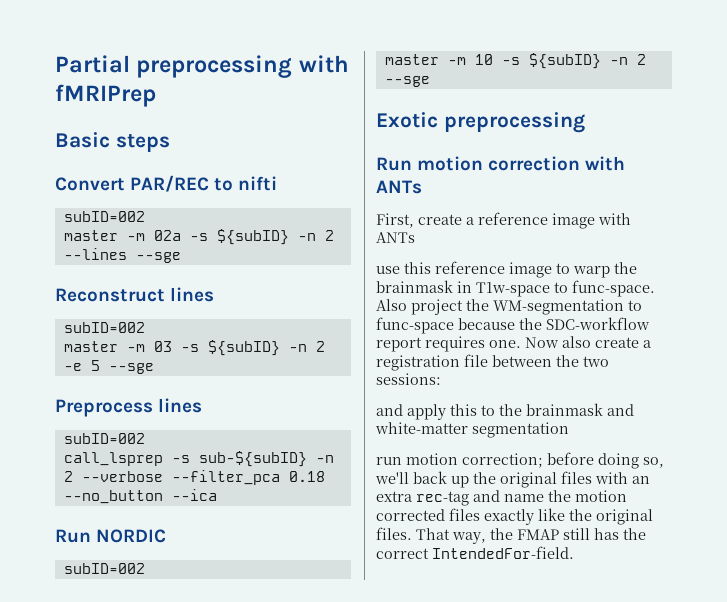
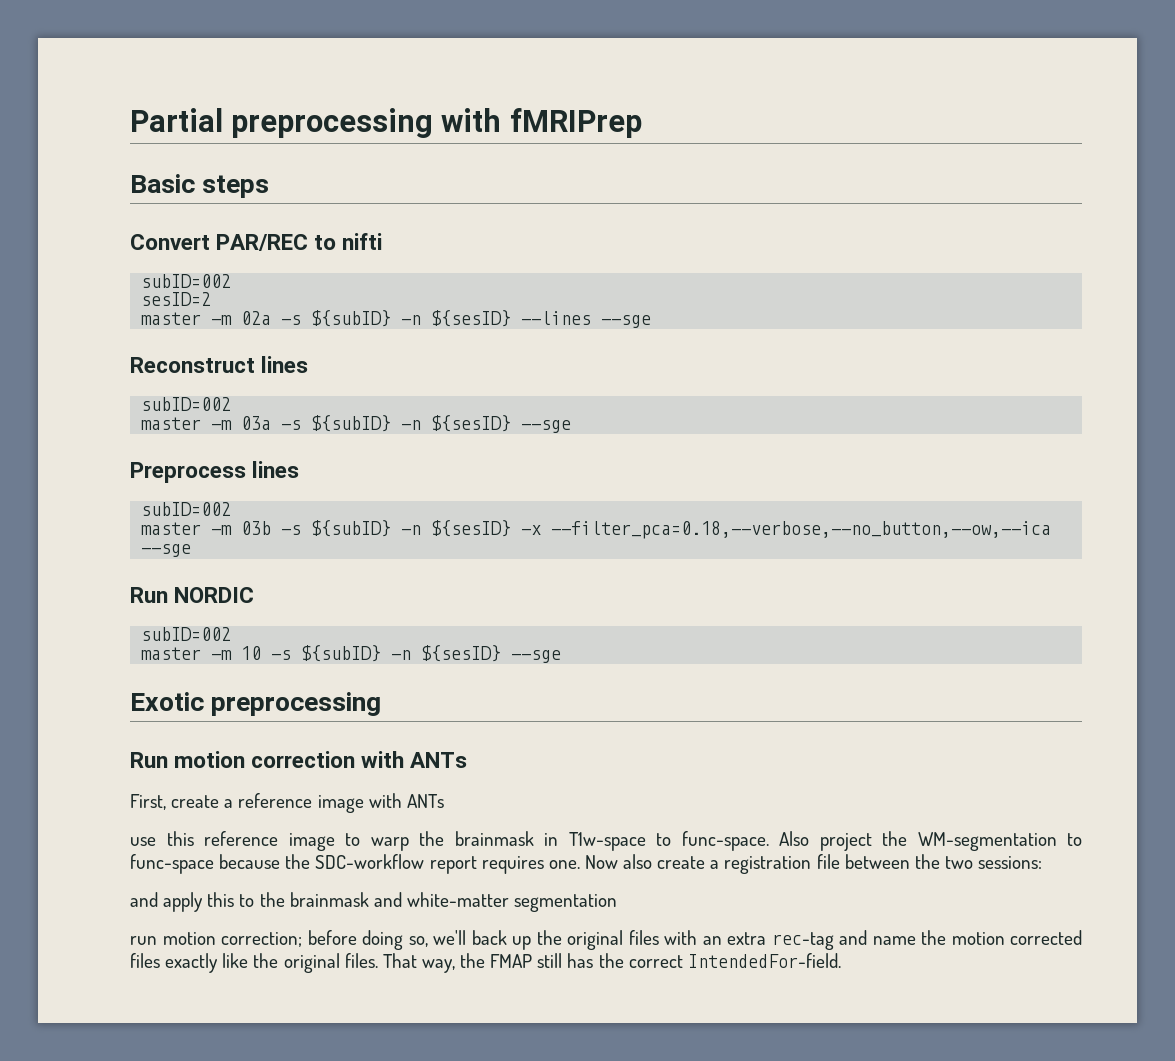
+ sesID=2
- master -m 02a -s ${subID} -n 2 --lines --sge
+ master -m 02a -s ${subID} -n ${sesID} --lines --sge
- master -m 03 -s ${subID} -n 2 -e 5 --sge
+ master -m 03a -s ${subID} -n ${sesID} --sge
- call_lsprep -s sub-${subID} -n 2 --verbose --filter_pca 0.18 --no_button --ica
+ master -m 03b -s ${subID} -n ${sesID} -x --filter_pca=0.18,--verbose,--no_button,--ow,--ica --sge
- master -m 10 -s ${subID} -n 2 --sge
+ master -m 10 -s ${subID} -n ${sesID} --sge

